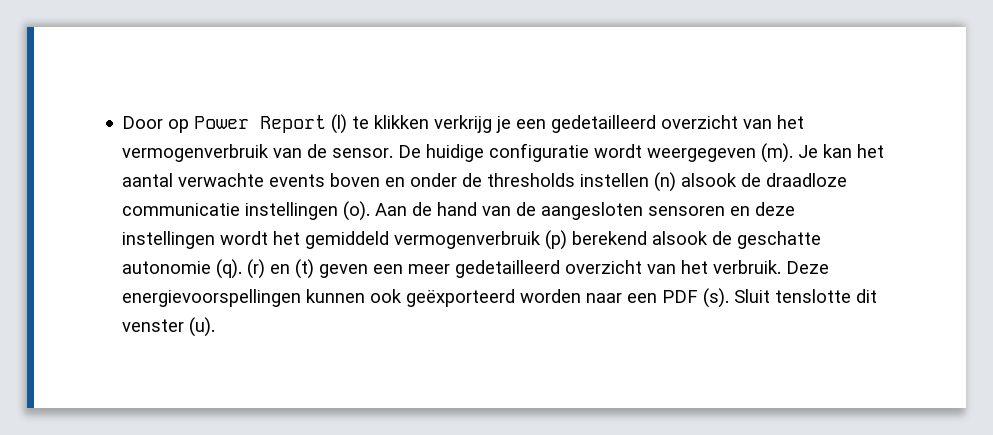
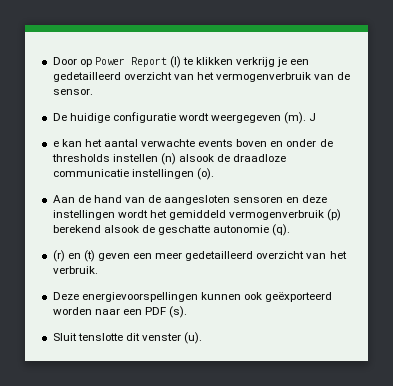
- Door op Power Report (l) te klikken verkrijg je een gedetailleerd overzicht van het vermogenverbruik van de sensor. De huidige configuratie wordt weergegeven (m).
+ Door op Power Report (l) te klikken verkrijg je een gedetailleerd overzicht van het vermogenverbruik van de sensor.
+ De huidige configuratie wordt weergegeven (m).
- Je kan het aantal verwachte events boven en onder de thresholds instellen (n) alsook de draadloze communicatie instellingen (o). Aan de hand van de aangesloten sensoren en deze instellingen wordt het gemiddeld vermogenverbruik (p) berekend alsook de geschatte autonomie (q). (r) en (t) geven een meer gedetailleerd overzicht van het verbruik. Deze energievoorspellingen kunnen ook geëxporteerd worden naar een PDF (s). Sluit tenslotte dit venster (u).
+ J
+ e kan het aantal verwachte events boven en onder de thresholds instellen (n) alsook de draadloze communicatie instellingen (o).
+ Aan de hand van de aangesloten sensoren en deze instellingen wordt het gemiddeld vermogenverbruik (p) berekend alsook de geschatte autonomie (q).
+ (r) en (t) geven een meer gedetailleerd overzicht van het verbruik.
+ Deze energievoorspellingen kunnen ook geëxporteerd worden naar een PDF (s).
+ Sluit tenslotte dit venster (u).

